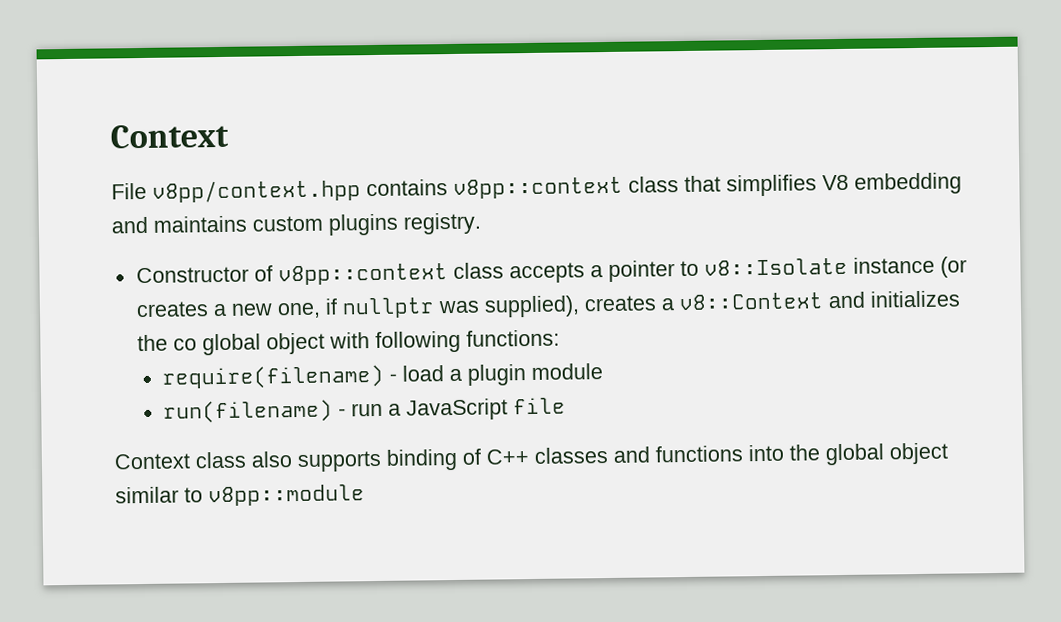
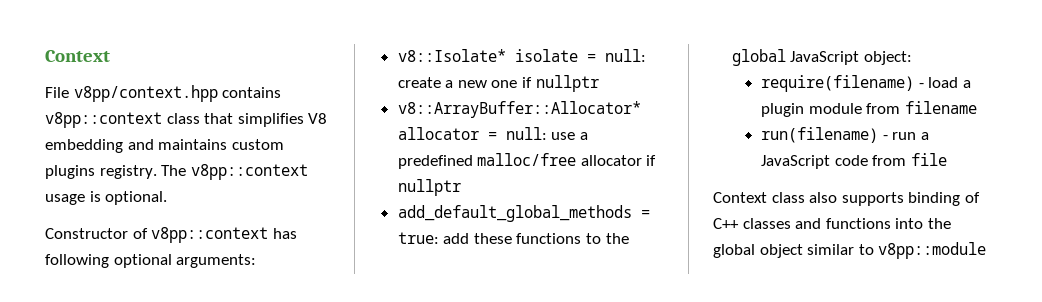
- File v8pp/context.hpp contains v8pp::context class that simplifies V8 embedding and maintains custom plugins registry.
- Constructor of v8pp::context class accepts a pointer to v8::Isolate instance (or creates a new one, if nullptr was supplied), creates a v8::Context and initializes the co global object with following functions:
+ File v8pp/context.hpp contains v8pp::context class that simplifies V8 embedding and maintains custom plugins registry. The v8pp::context usage is optional.
+ Constructor of v8pp::context has following optional arguments:
+ v8::Isolate* isolate = null: create a new one if nullptr
+ v8::ArrayBuffer::Allocator* allocator = null: use a predefined malloc/free allocator if nullptr
+ add_default_global_methods = true: add these functions to the global JavaScript object:
- require(filename) - load a plugin module
+ require(filename) - load a plugin module from filename
- run(filename) - run a JavaScript file
+ run(filename) - run a JavaScript code from file

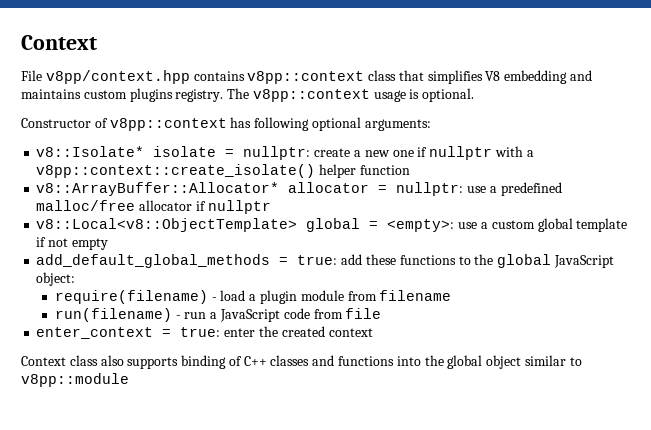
- v8::Isolate* isolate = null: create a new one if nullptr
+ v8::Isolate* isolate = nullptr: create a new one if nullptr with a v8pp::context::create_isolate() helper function
- v8::ArrayBuffer::Allocator* allocator = null: use a predefined malloc/free allocator if nullptr
+ v8::ArrayBuffer::Allocator* allocator = nullptr: use a predefined malloc/free allocator if nullptr
+ v8::Local<v8::ObjectTemplate> global = <empty>: use a custom global template if not empty
+ enter_context = true: enter the created context

